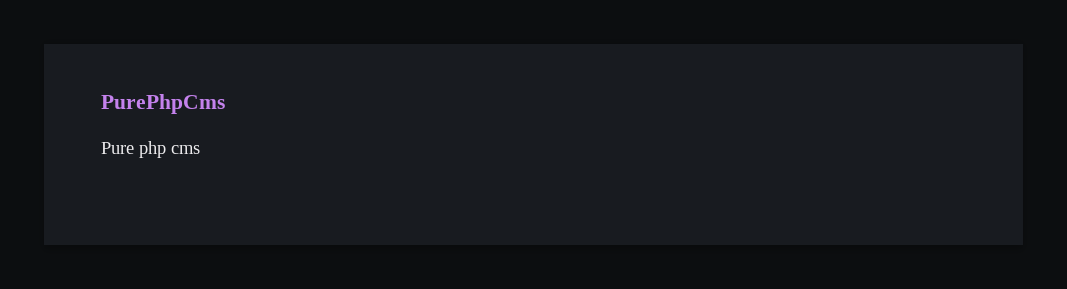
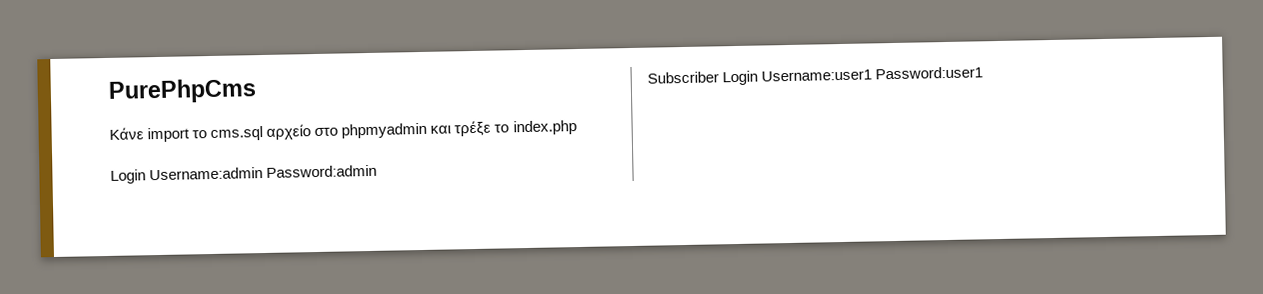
- Pure php cms
+ Κάνε import το cms.sql αρχείο στο phpmyadmin και τρέξε το index.php
+ Login Username:admin Password:admin
+ Subscriber Login Username:user1 Password:user1

